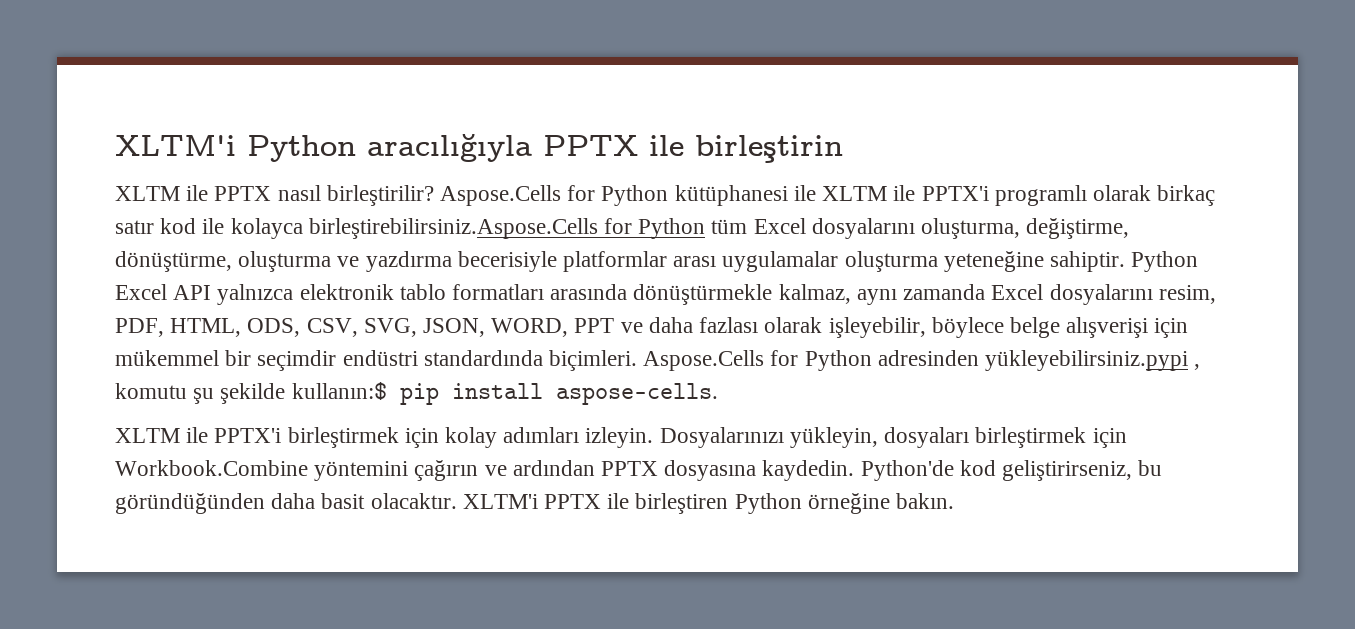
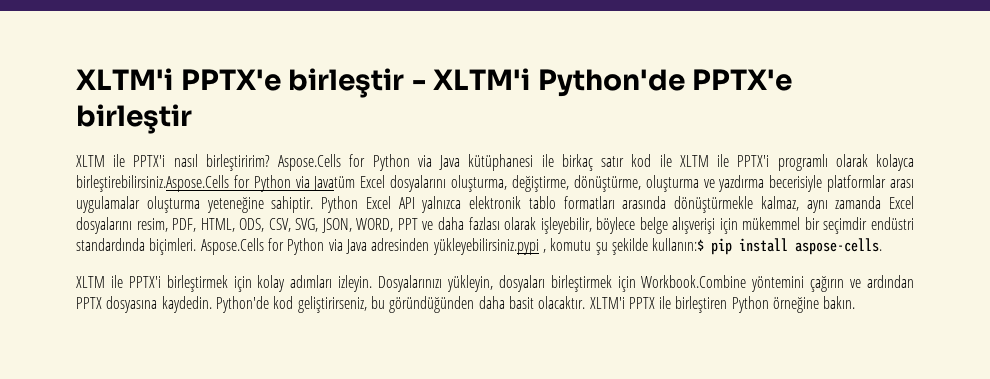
- XLTM'i Python aracılığıyla PPTX ile birleştirin
- XLTM ile PPTX nasıl birleştirilir? Aspose.Cells for Python kütüphanesi ile XLTM ile PPTX'i programlı olarak birkaç satır kod ile kolayca birleştirebilirsiniz.Aspose.Cells for Python tüm Excel dosyalarını oluşturma, değiştirme, dönüştürme, oluşturma ve yazdırma becerisiyle platformlar arası uygulamalar oluşturma yeteneğine sahiptir.
+ XLTM'i PPTX'e birleştir - XLTM'i Python'de PPTX'e birleştir
+ XLTM ile PPTX'i nasıl birleştiririm? Aspose.Cells for Python via Java kütüphanesi ile birkaç satır kod ile XLTM ile PPTX'i programlı olarak kolayca birleştirebilirsiniz.Aspose.Cells for Python via Javatüm Excel dosyalarını oluşturma, değiştirme, dönüştürme, oluşturma ve yazdırma becerisiyle platformlar arası uygulamalar oluşturma yeteneğine sahiptir.
- Aspose.Cells for Python adresinden yükleyebilirsiniz.pypi , komutu şu şekilde kullanın:$ pip install aspose-cells.
+ Aspose.Cells for Python via Java adresinden yükleyebilirsiniz.pypi , komutu şu şekilde kullanın:$ pip install aspose-cells.

